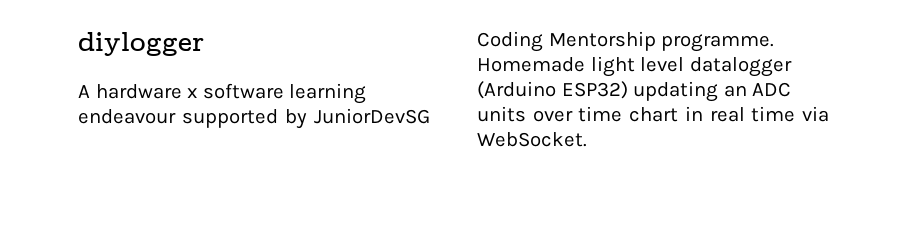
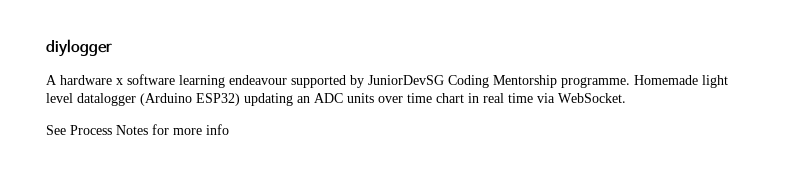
+ See Process Notes for more info

